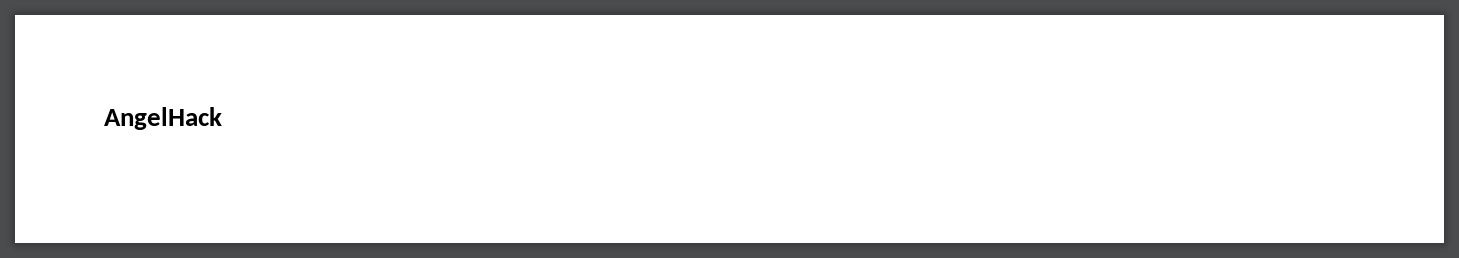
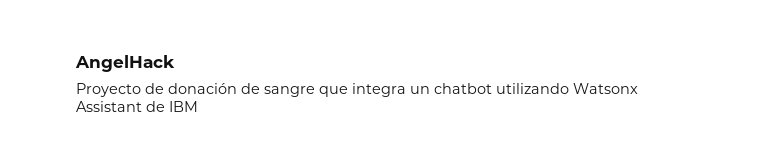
+ Proyecto de donación de sangre que integra un chatbot utilizando Watsonx Assistant de IBM

